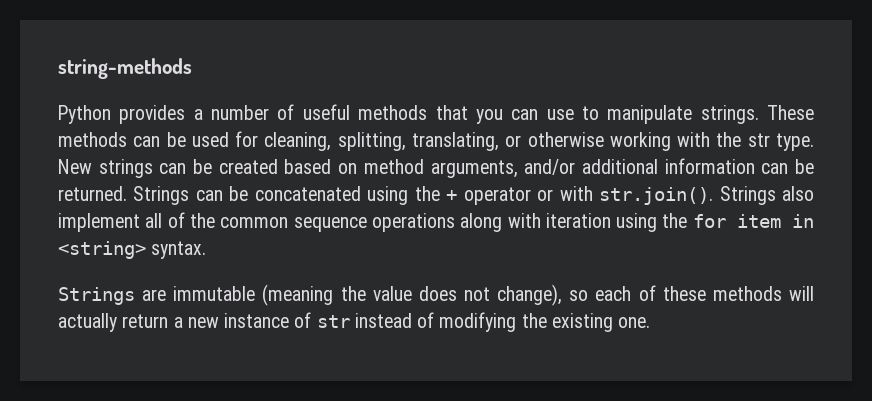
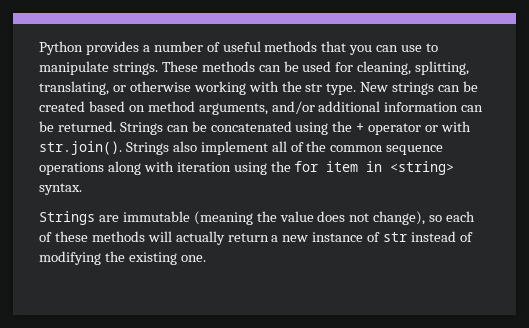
- string-methods

